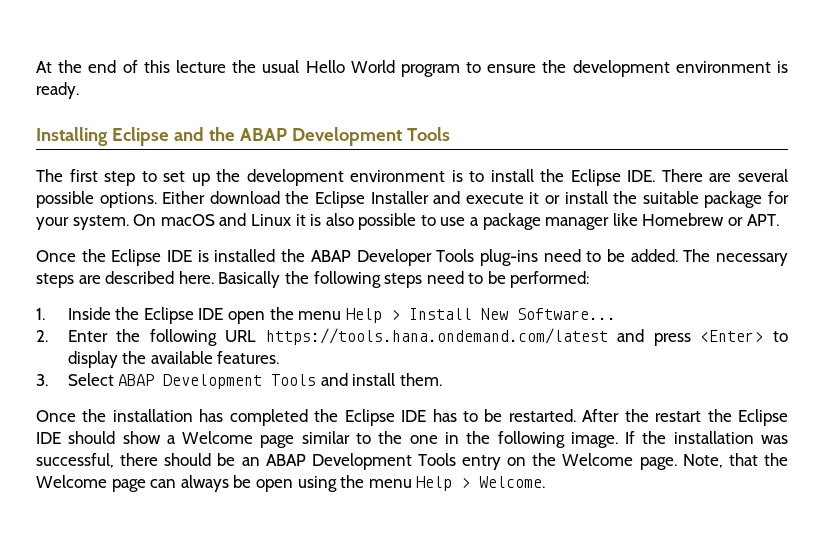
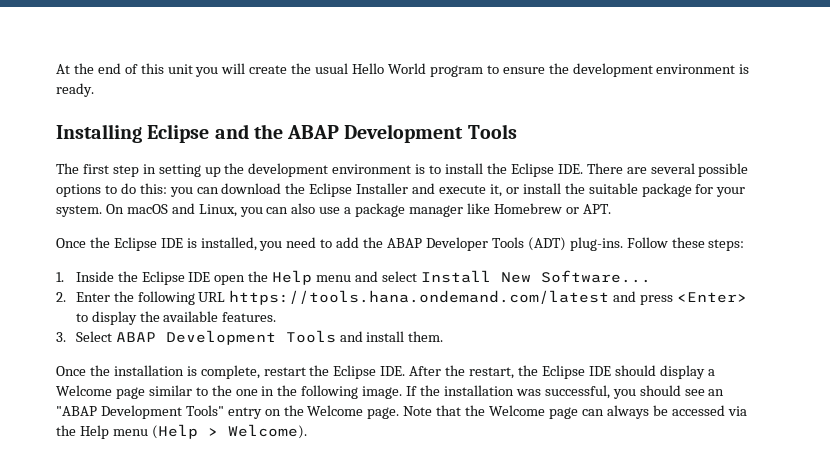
- At the end of this lecture the usual Hello World program to ensure the development environment is ready.
+ At the end of this unit you will create the usual Hello World program to ensure the development environment is ready.
- The first step to set up the development environment is to install the Eclipse IDE. There are several possible options. Either download the Eclipse Installer and execute it or install the suitable package for your system.
+ The first step in setting up the development environment is to install the Eclipse IDE. There are several possible options to do this: you can download the Eclipse Installer and execute it, or install the suitable package for your system.
- On macOS and Linux it is also possible to use a package manager like Homebrew or APT.
+ On macOS and Linux, you can also use a package manager like Homebrew or APT.
- Once the Eclipse IDE is installed the ABAP Developer Tools plug-ins need to be added. The necessary steps are described here. Basically the following steps need to be performed:
+ Once the Eclipse IDE is installed, you need to add the ABAP Developer Tools (ADT) plug-ins. Follow these steps:
- 1. Inside the Eclipse IDE open the menu Help > Install New Software...
+ 1. Inside the Eclipse IDE open the Help menu and select Install New Software...
- Once the installation has completed the Eclipse IDE has to be restarted. After the restart the Eclipse IDE should show a Welcome page similar to the one in the following image.
+ Once the installation is complete, restart the Eclipse IDE. After the restart, the Eclipse IDE should display a Welcome page similar to the one in the following image.
- If the installation was successful, there should be an ABAP Development Tools entry on the Welcome page.
+ If the installation was successful, you should see an "ABAP Development Tools" entry on the Welcome page.
- Note, that the Welcome page can always be open using the menu Help > Welcome.
+ Note that the Welcome page can always be accessed via the Help menu (Help > Welcome).

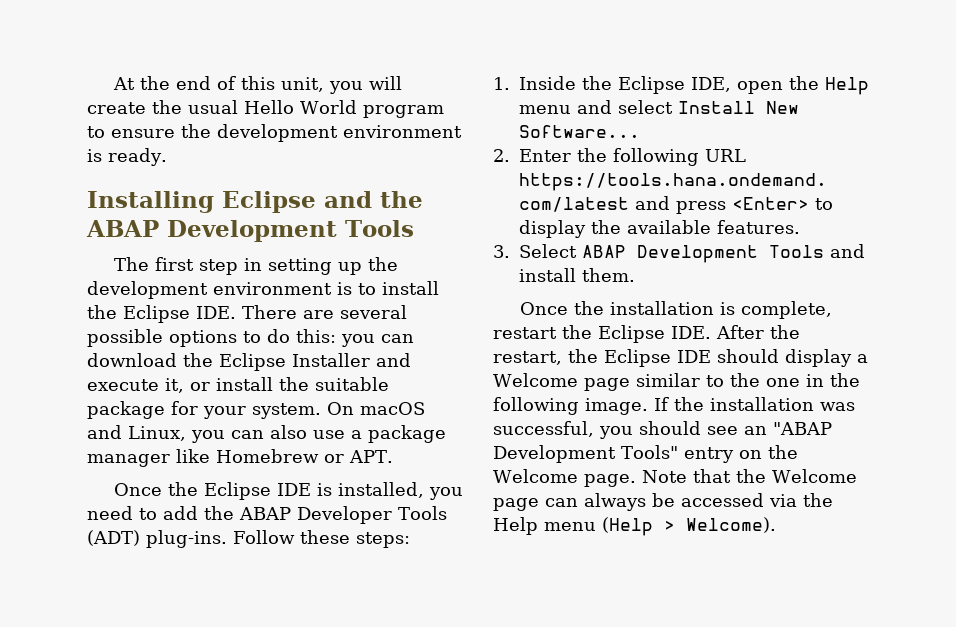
- At the end of this unit you will create the usual Hello World program to ensure the development environment is ready.
+ At the end of this unit, you will create the usual Hello World program to ensure the development environment is ready.
- 1. Inside the Eclipse IDE open the Help menu and select Install New Software...
+ 1. Inside the Eclipse IDE, open the Help menu and select Install New Software...

